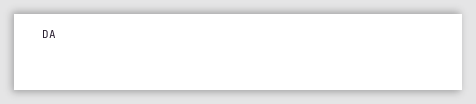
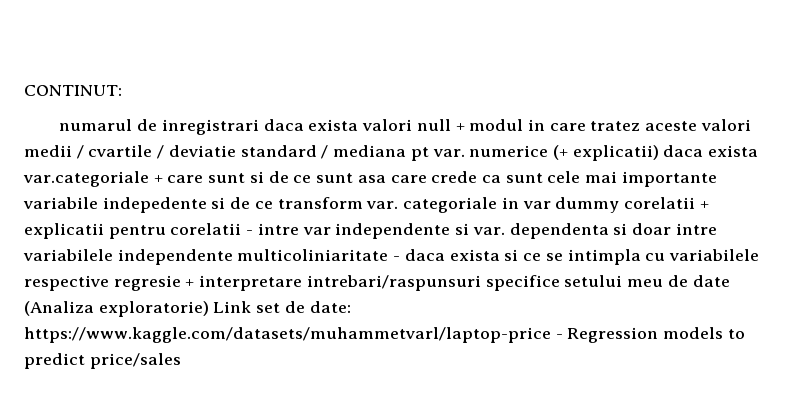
- DA
+ CONTINUT:
+ numarul de inregistrari daca exista valori null + modul in care tratez aceste valori medii / cvartile / deviatie standard / mediana pt var. numerice (+ explicatii) daca exista var.categoriale + care sunt si de ce sunt asa care crede ca sunt cele mai importante variabile indepedente si de ce transform var. categoriale in var dummy corelatii + explicatii pentru corelatii - intre var independente si var. dependenta si doar intre variabilele independente multicoliniaritate - daca exista si ce se intimpla cu variabilele respective regresie + interpretare intrebari/raspunsuri specifice setului meu de date (Analiza exploratorie) Link set de date: https://www.kaggle.com/datasets/muhammetvarl/laptop-price - Regression models to predict price/sales

